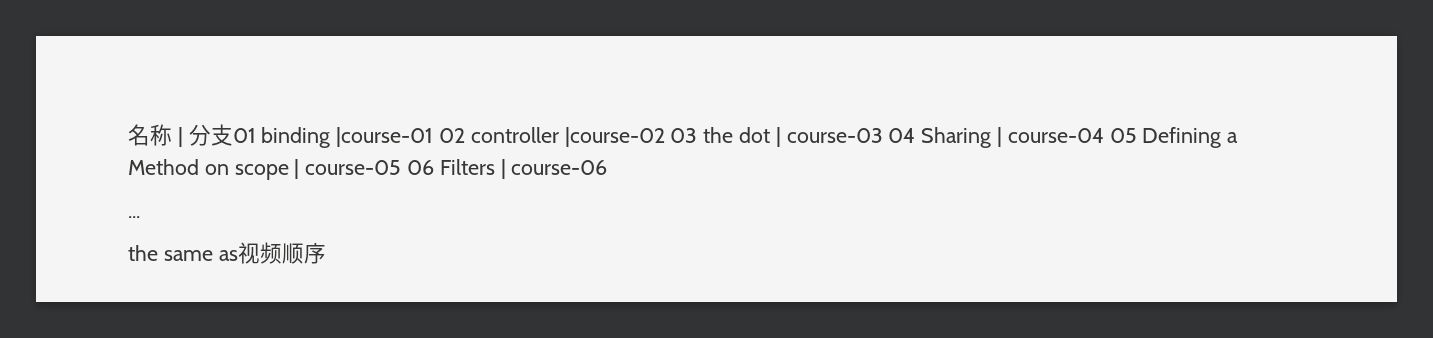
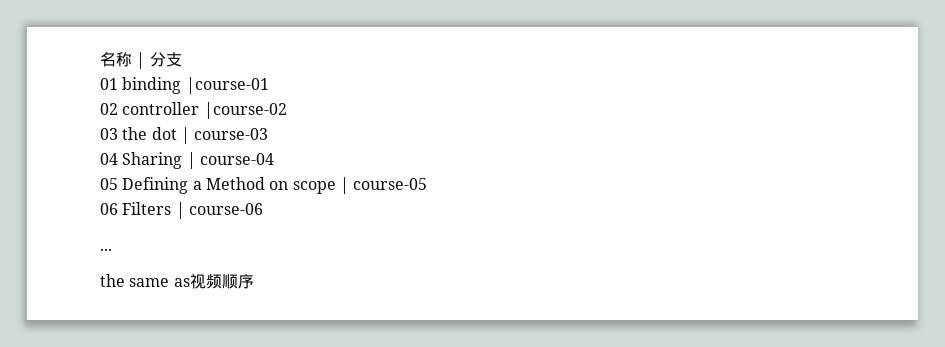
- 名称 | 分支01 binding |course-01 02 controller |course-02 03 the dot | course-03 04 Sharing | course-04 05 Defining a Method on scope | course-05 06 Filters | course-06
+ 名称 | 分支
+ 01 binding |course-01
+ 02 controller |course-02
+ 03 the dot | course-03
+ 04 Sharing | course-04
+ 05 Defining a Method on scope | course-05
+ 06 Filters | course-06

